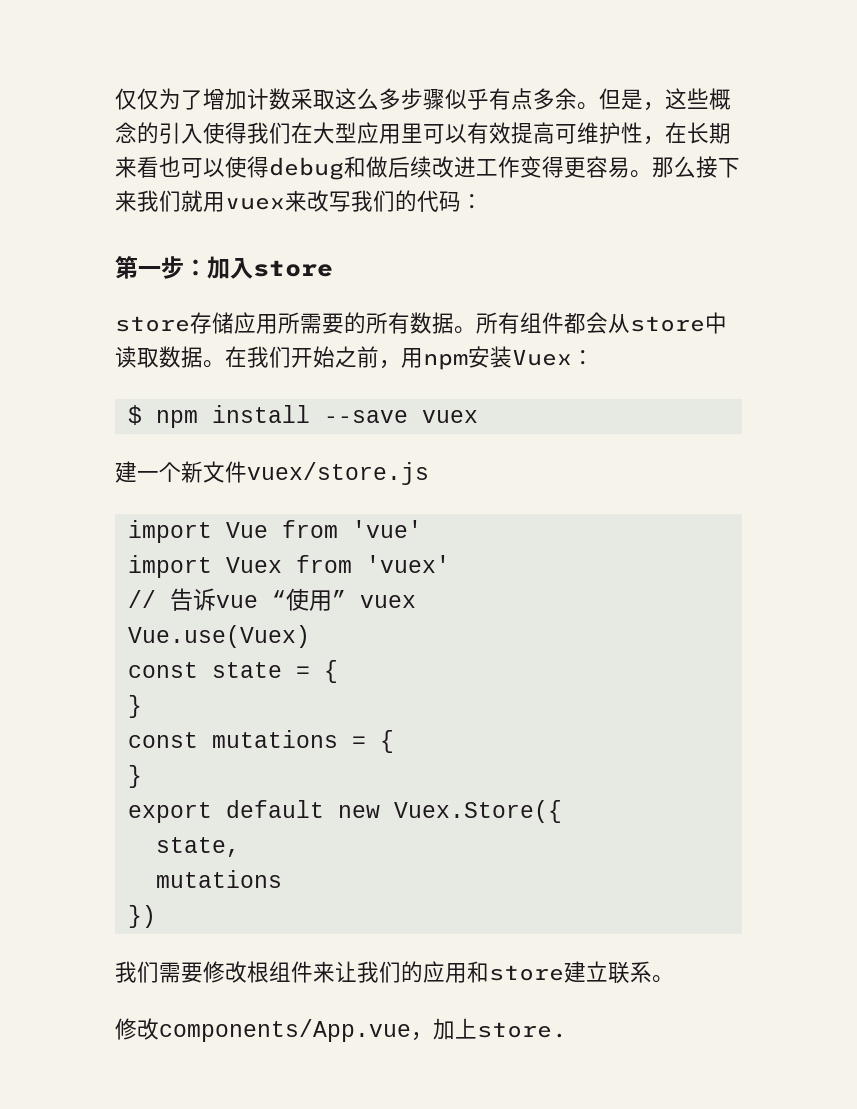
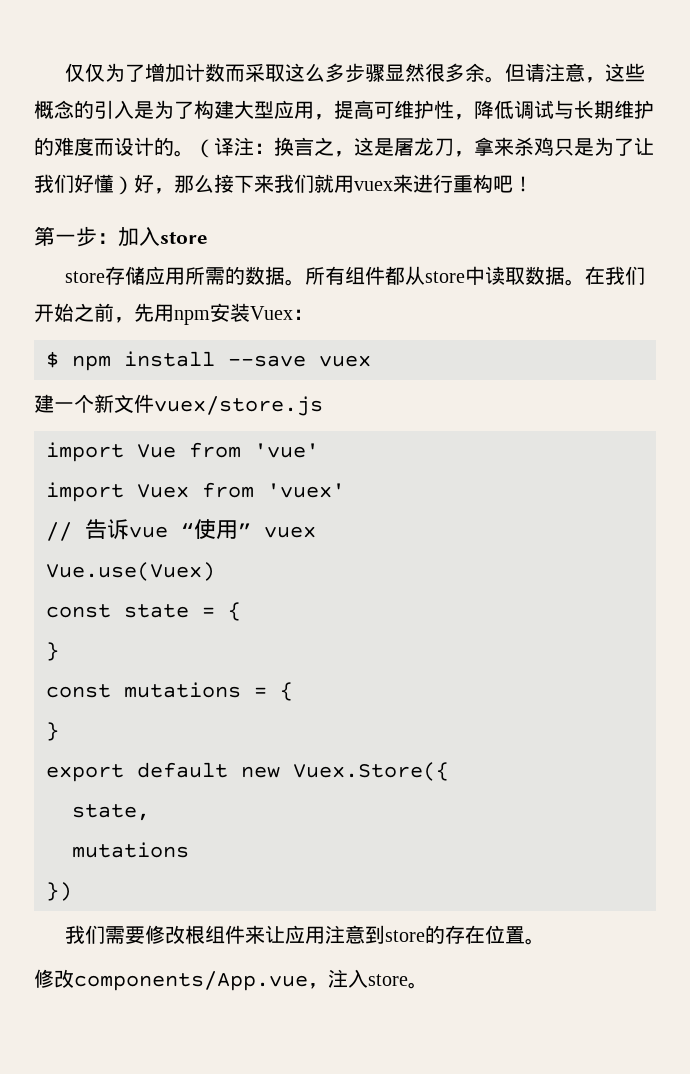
- 仅仅为了增加计数采取这么多步骤似乎有点多余。
+ 仅仅为了增加计数而采取这么多步骤显然很多余。
- 但是，这些概念的引入使得我们在大型应用里可以有效提高可维护性，在长期来看也可以使得debug和做后续改进工作变得更容易。那么接下来我们就用vuex来改写我们的代码：
+ 但请注意，这些概念的引入是为了构建大型应用，提高可维护性，降低调试与长期维护的难度而设计的。（译注：换言之，这是屠龙刀，拿来杀鸡只是为了让我们好懂）好，那么接下来我们就用vuex来进行重构吧！
- store存储应用所需要的所有数据。
+ store存储应用所需的数据。
- 所有组件都会从store中读取数据。
+ 所有组件都从store中读取数据。
- 在我们开始之前，用npm安装Vuex：
+ 在我们开始之前，先用npm安装Vuex：
- 我们需要修改根组件来让我们的应用和store建立联系。
+ 我们需要修改根组件来让应用注意到store的存在位置。
- 修改components/App.vue，加上store.
+ 修改components/App.vue，注入store。

